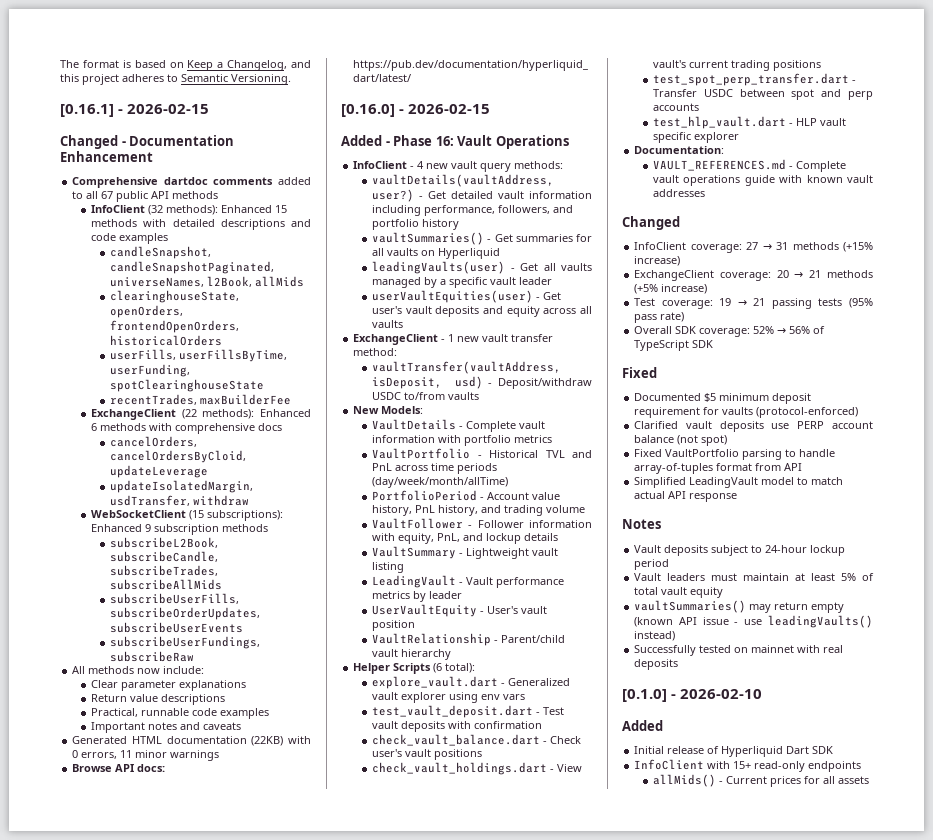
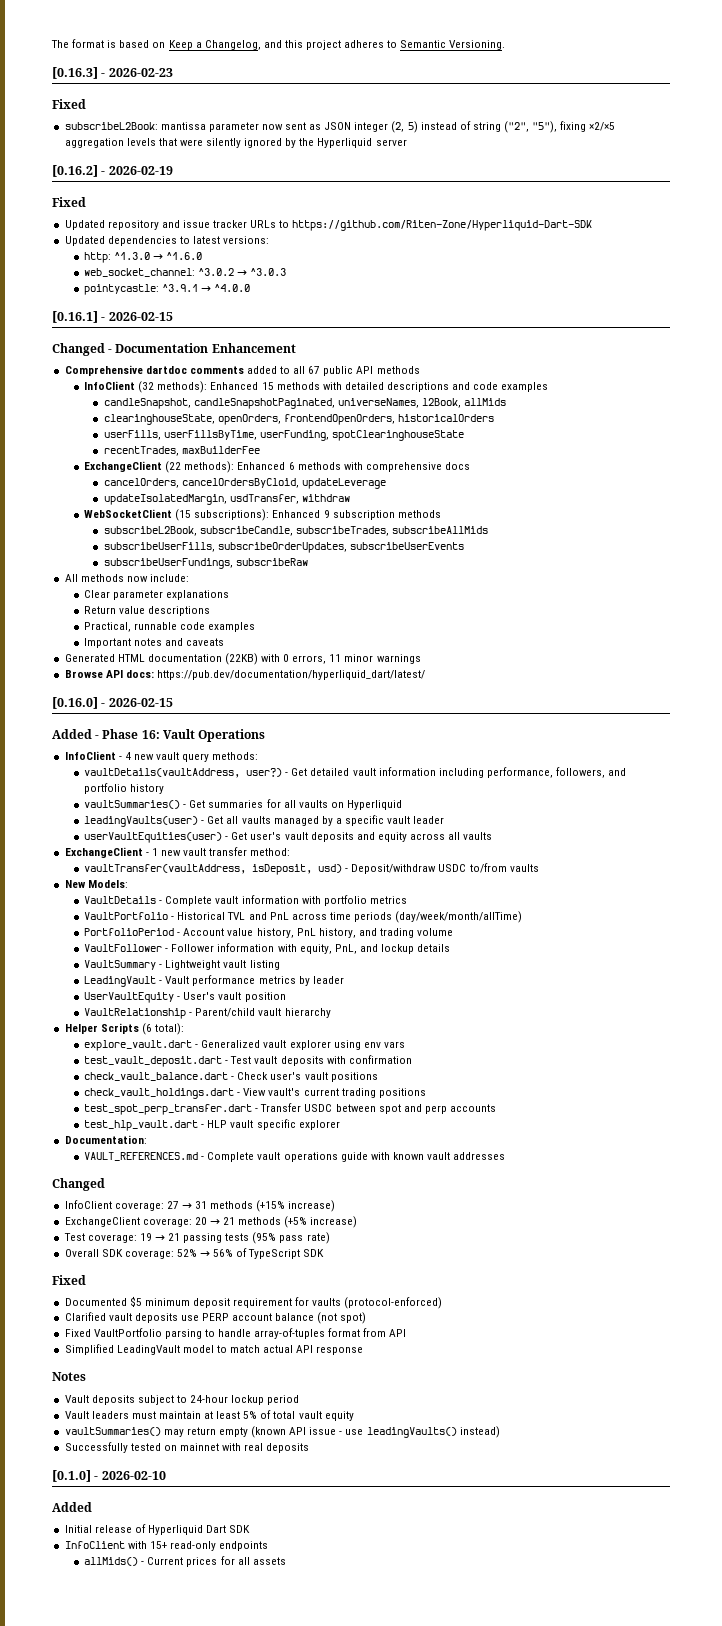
+ [0.16.3] - 2026-02-23
+ Fixed
+ subscribeL2Book: mantissa parameter now sent as JSON integer (2, 5) instead of string ("2", "5"), fixing ×2/×5 aggregation levels that were silently ignored by the Hyperliquid server
+ [0.16.2] - 2026-02-19
+ Fixed
+ Updated repository and issue tracker URLs to https://github.com/Riten-Zone/Hyperliquid-Dart-SDK
+ Updated dependencies to latest versions:
+ http: ^1.3.0 → ^1.6.0
+ web_socket_channel: ^3.0.2 → ^3.0.3
+ pointycastle: ^3.9.1 → ^4.0.0

